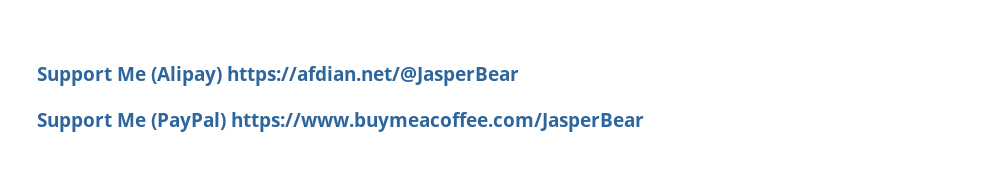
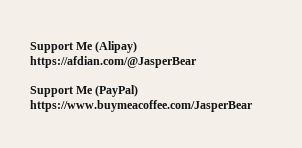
- Support Me (Alipay) https://afdian.net/@JasperBear
+ Support Me (Alipay) https://afdian.com/@JasperBear

